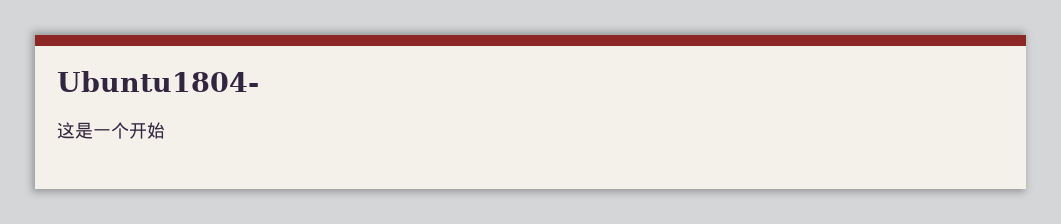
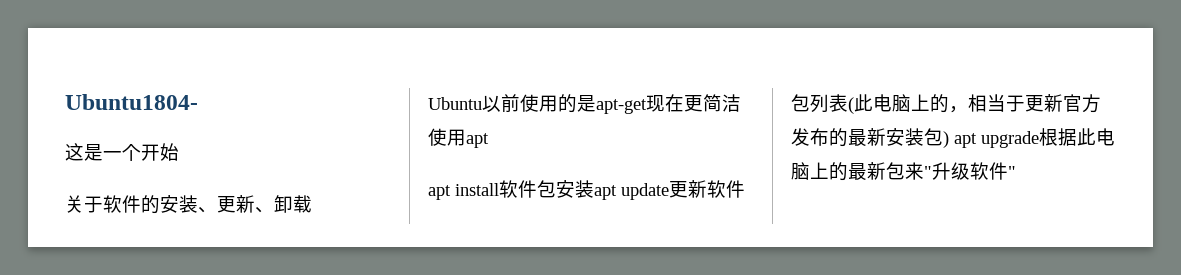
+ 关于软件的安装、更新、卸载
+ Ubuntu以前使用的是apt-get现在更简洁使用apt
+ apt install软件包安装apt update更新软件包列表(此电脑上的，相当于更新官方发布的最新安装包) apt upgrade根据此电脑上的最新包来"升级软件"

